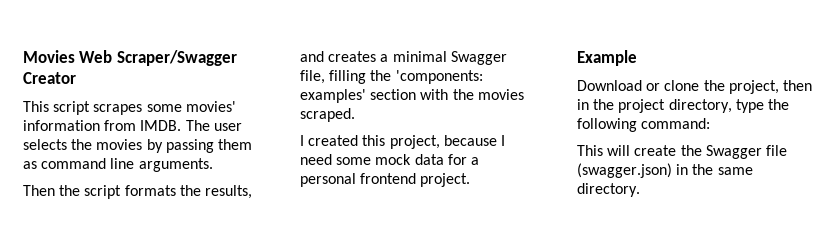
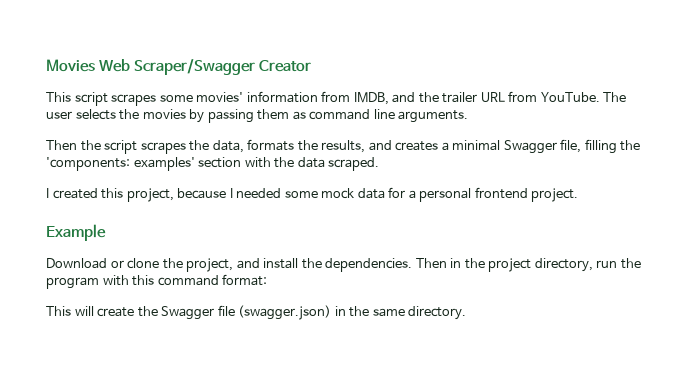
- This script scrapes some movies' information from IMDB.
+ This script scrapes some movies' information from IMDB, and the trailer URL from YouTube.
- Then the script formats the results, and creates a minimal Swagger file, filling the 'components: examples' section with the movies scraped.
+ Then the script scrapes the data, formats the results, and creates a minimal Swagger file, filling the 'components: examples' section with the data scraped.
- I created this project, because I need some mock data for a personal frontend project.
+ I created this project, because I needed some mock data for a personal frontend project.
- Download or clone the project, then in the project directory, type the following command:
+ Download or clone the project, and install the dependencies. Then in the project directory, run the program with this command format:

